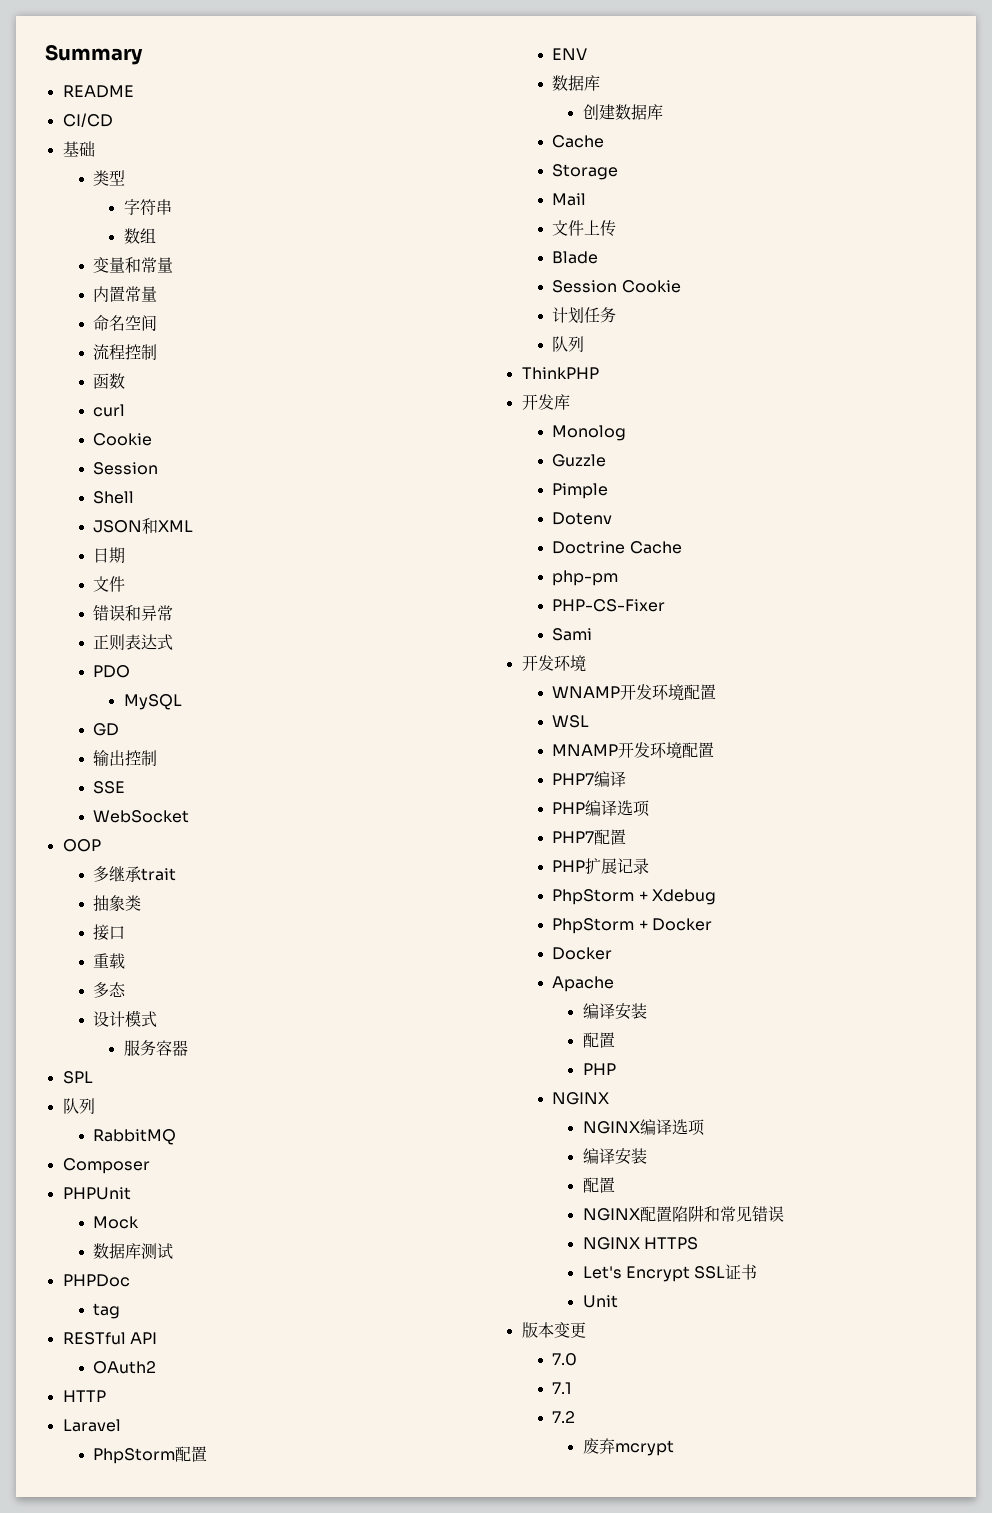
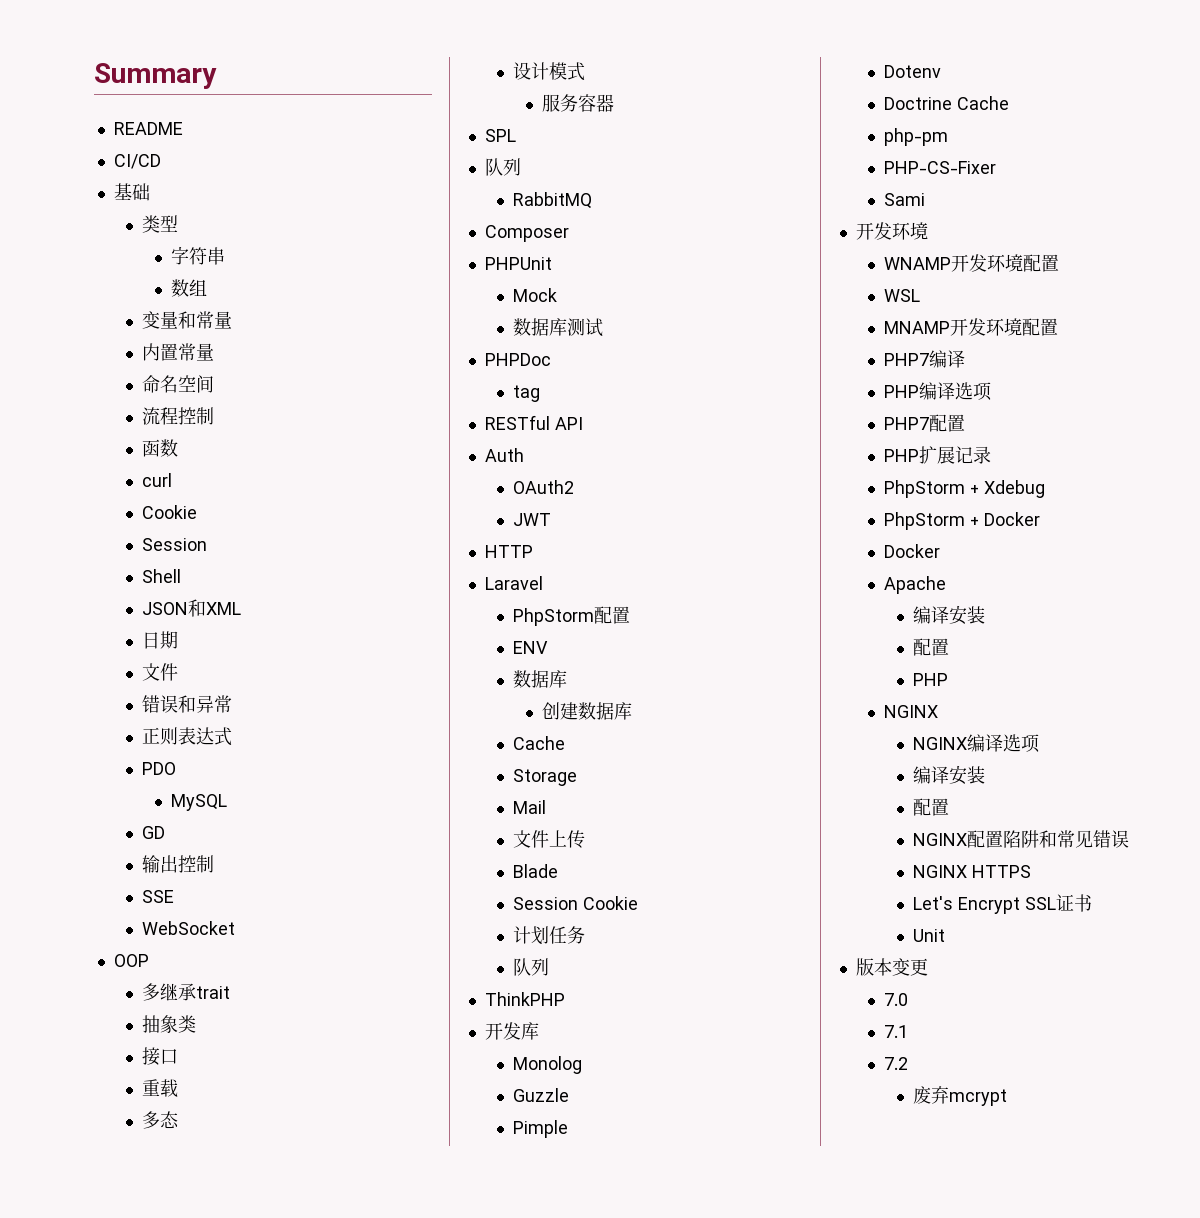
+ Auth
+ JWT

